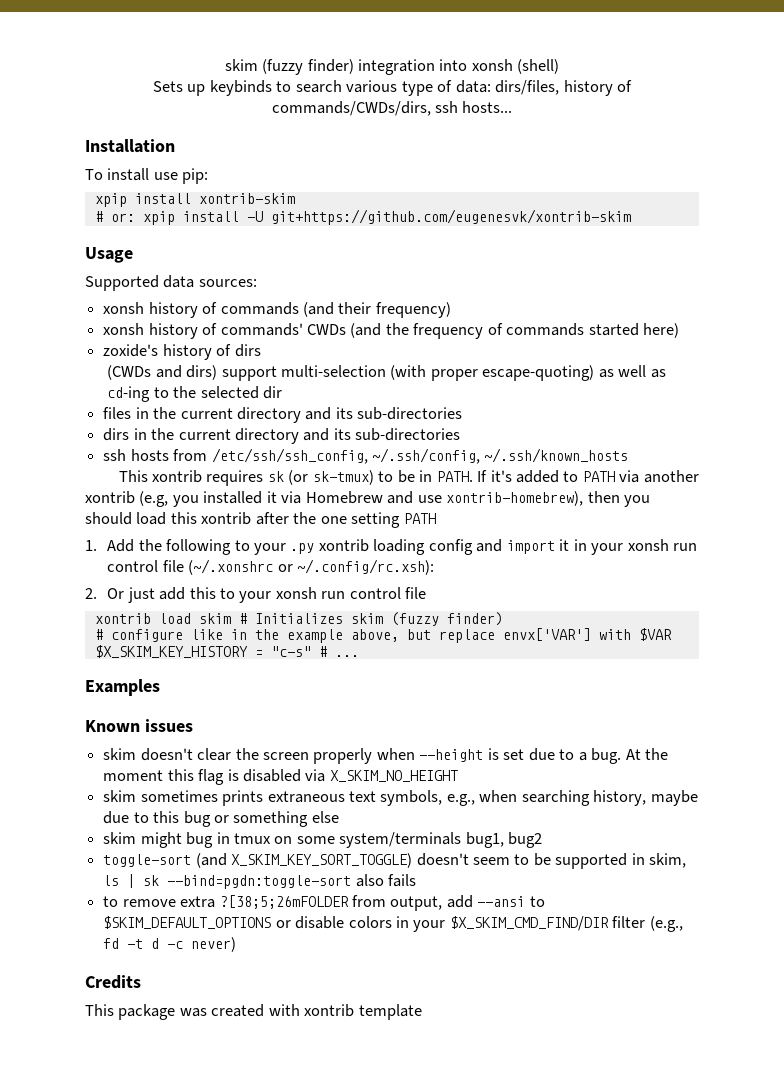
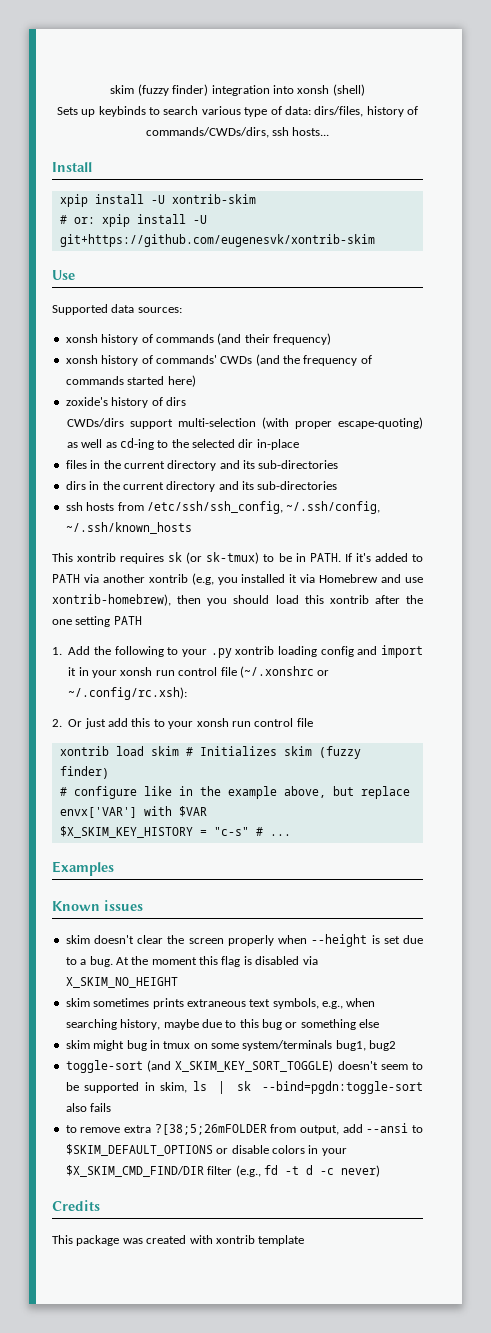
- Installation
- To install use pip:
- xpip install xontrib-skim
+ Install
+ xpip install -U xontrib-skim
- Usage
+ Use
- (CWDs and dirs) support multi-selection (with proper escape-quoting) as well as cd-ing to the selected dir
+ CWDs/dirs support multi-selection (with proper escape-quoting) as well as cd-ing to the selected dir in-place

